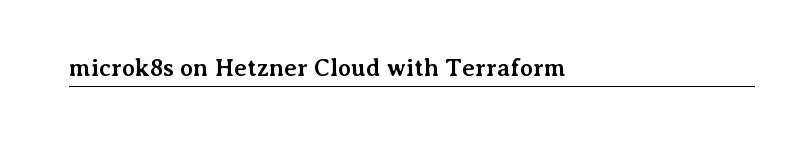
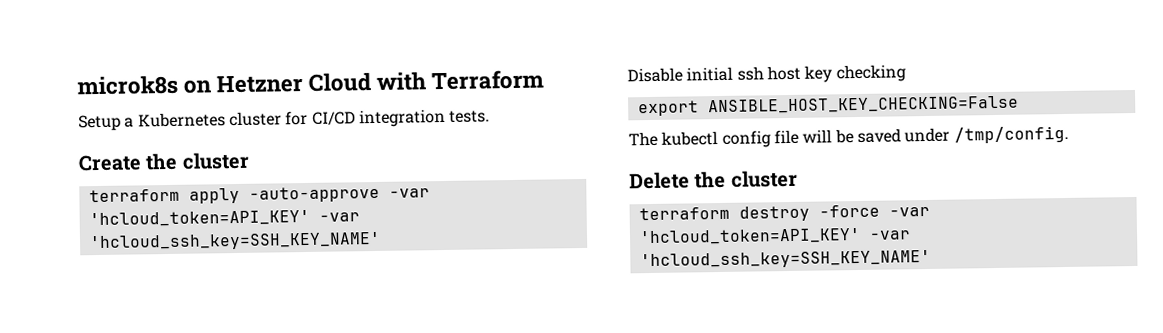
+ Setup a Kubernetes cluster for CI/CD integration tests.
+ Create the cluster
+ terraform apply -auto-approve -var 'hcloud_token=API_KEY' -var 'hcloud_ssh_key=SSH_KEY_NAME'
+ Disable initial ssh host key checking
+ export ANSIBLE_HOST_KEY_CHECKING=False
+ The kubectl config file will be saved under /tmp/config.
+ Delete the cluster
+ terraform destroy -force -var 'hcloud_token=API_KEY' -var 'hcloud_ssh_key=SSH_KEY_NAME'

